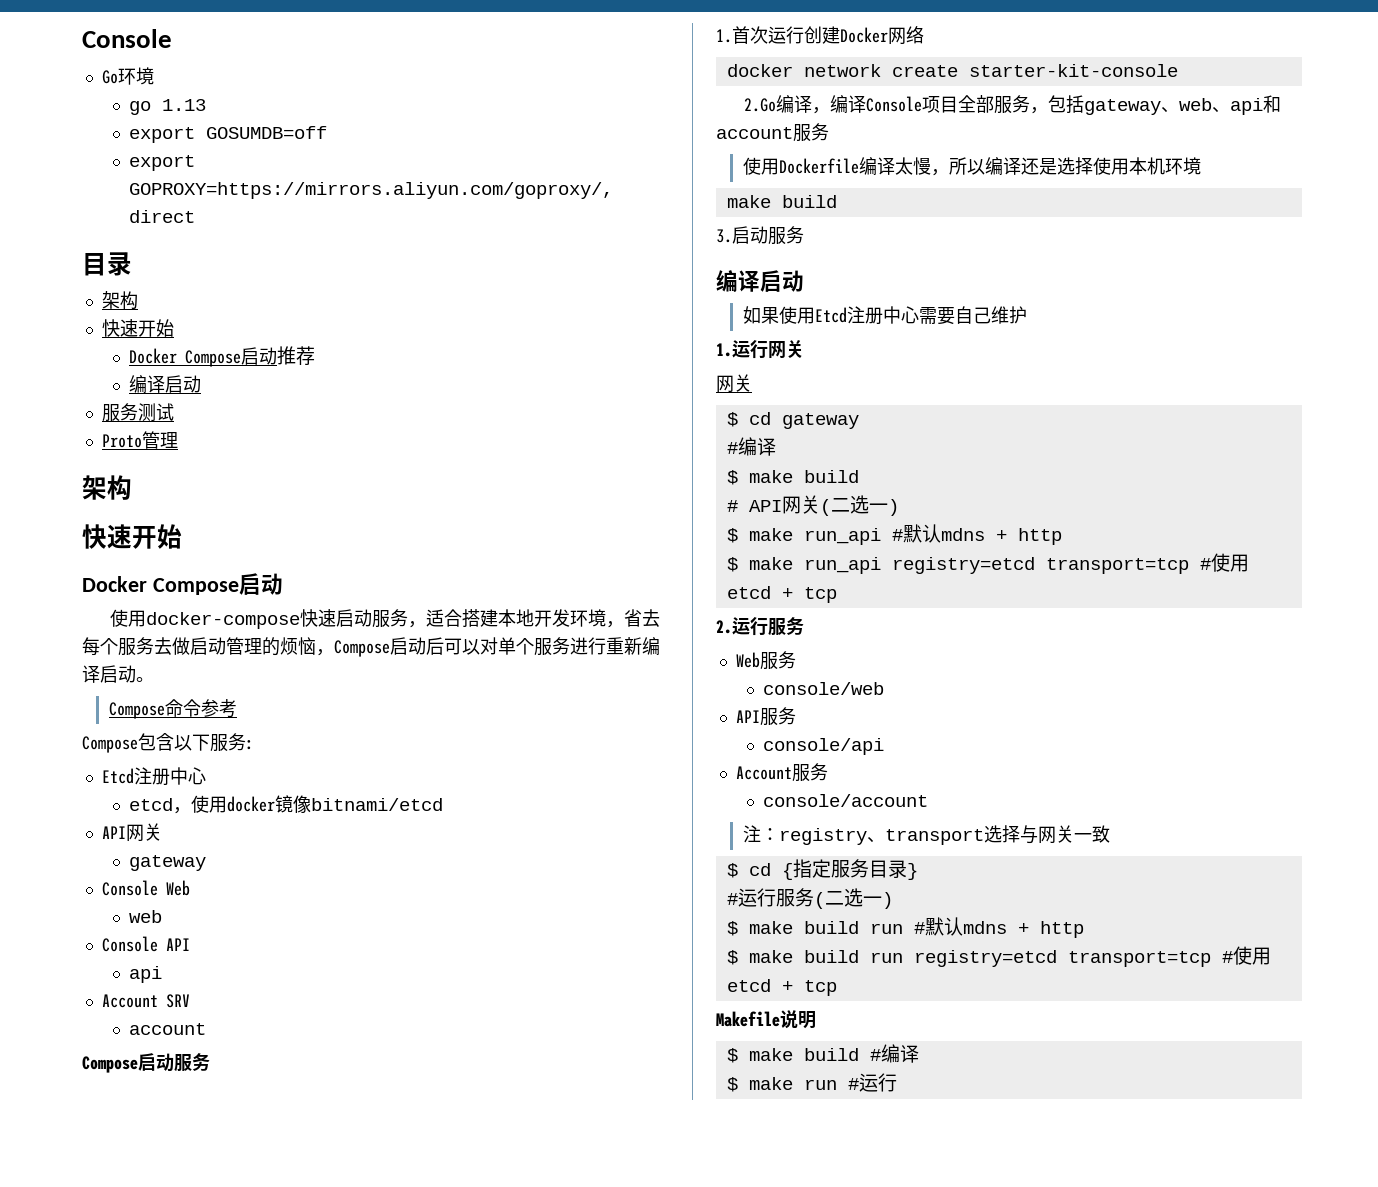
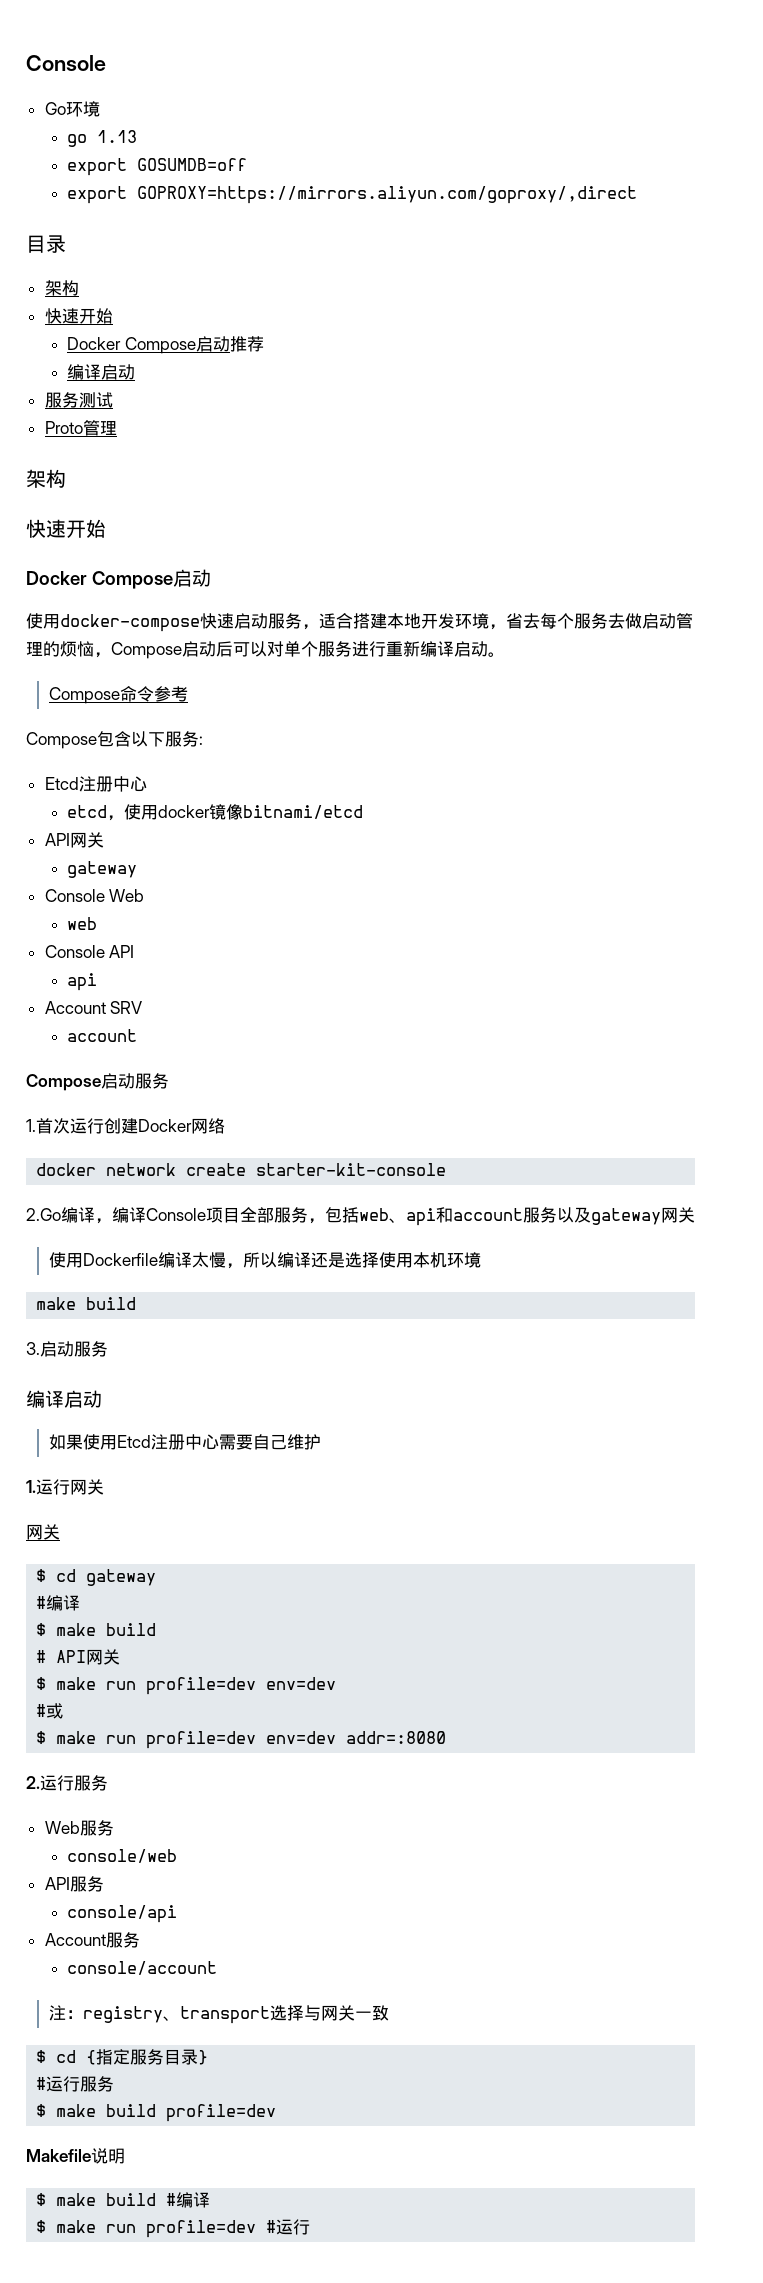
- 2.Go编译，编译Console项目全部服务，包括gateway、web、api和account服务
+ 2.Go编译，编译Console项目全部服务，包括web、api和account服务以及gateway网关
- # API网关(二选一)
- $ make run_api #默认mdns + http
- $ make run_api registry=etcd transport=tcp #使用etcd + tcp
+ # API网关
+ $ make run profile=dev env=dev
+ #或
+ $ make run profile=dev env=dev addr=:8080
- #运行服务(二选一)
- $ make build run #默认mdns + http
- $ make build run registry=etcd transport=tcp #使用etcd + tcp
+ #运行服务
+ $ make build profile=dev
- $ make run #运行
+ $ make run profile=dev #运行

